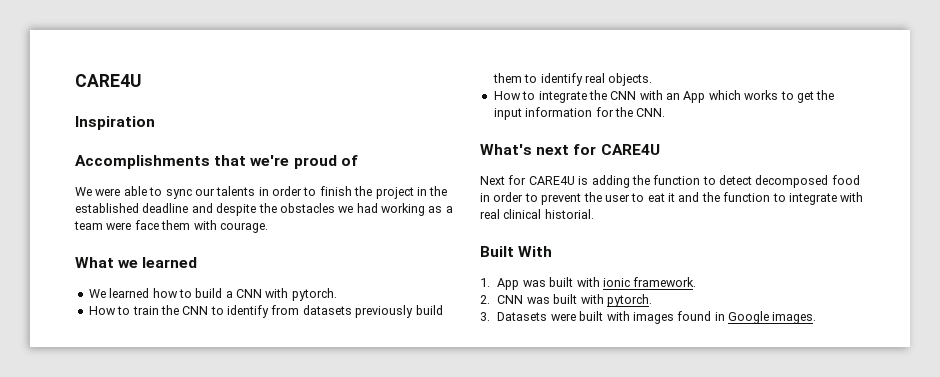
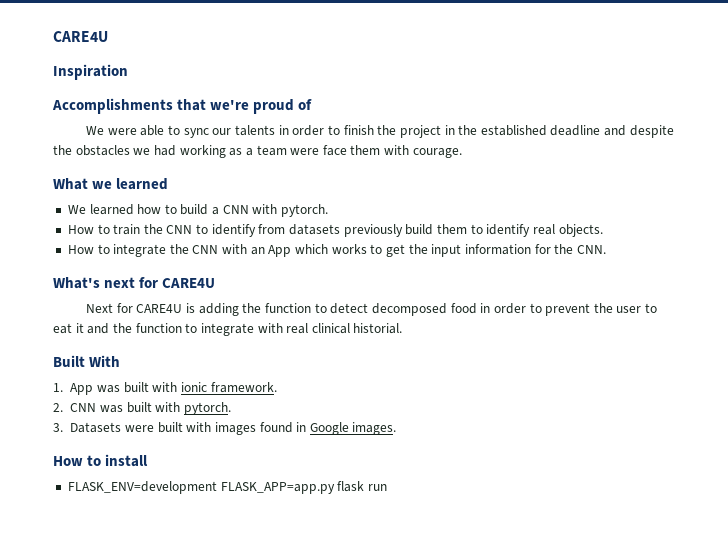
+ How to install
+ FLASK_ENV=development FLASK_APP=app.py flask run

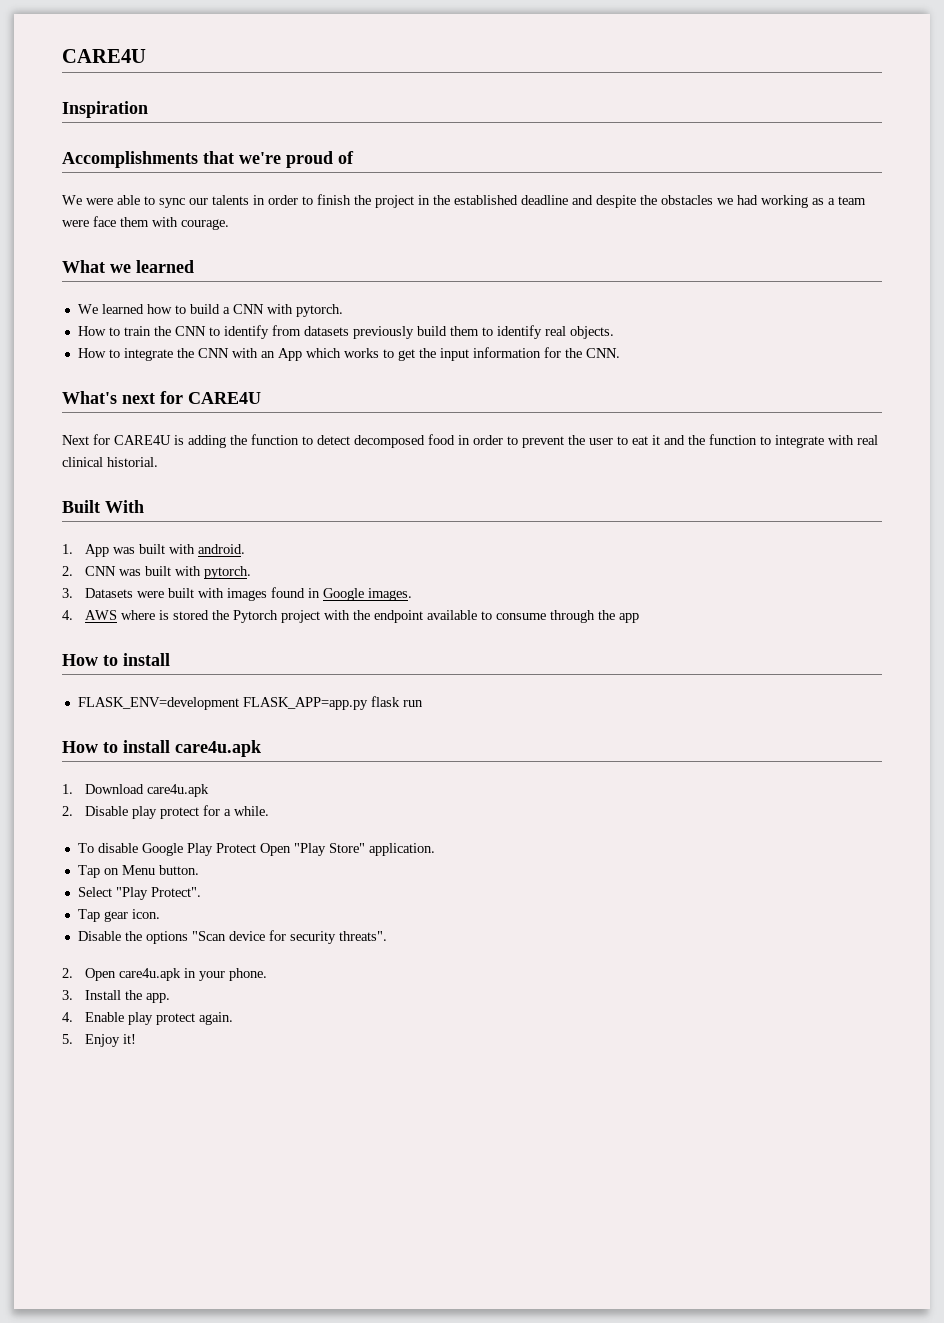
- 1. App was built with ionic framework.
+ 1. App was built with android.
+ 4. AWS where is stored the Pytorch project with the endpoint available to consume through the app
+ How to install care4u.apk
+ 1. Download care4u.apk
+ 2. Disable play protect for a while.
+ To disable Google Play Protect Open "Play Store" application.
+ Tap on Menu button.
+ Select "Play Protect".
+ Tap gear icon.
+ Disable the options "Scan device for security threats".
+ 2. Open care4u.apk in your phone.
+ 3. Install the app.
+ 4. Enable play protect again.
+ 5. Enjoy it!

